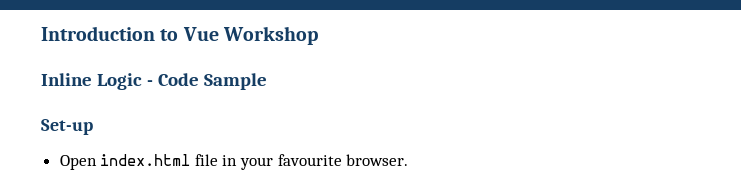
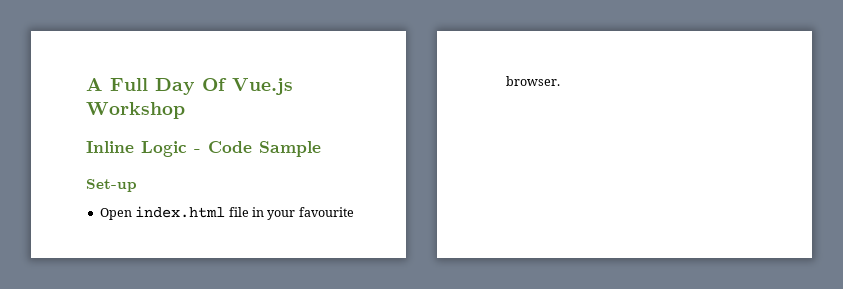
- Introduction to Vue Workshop
+ A Full Day Of Vue.js Workshop

